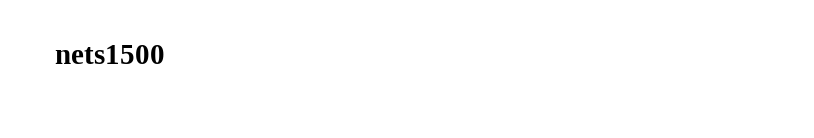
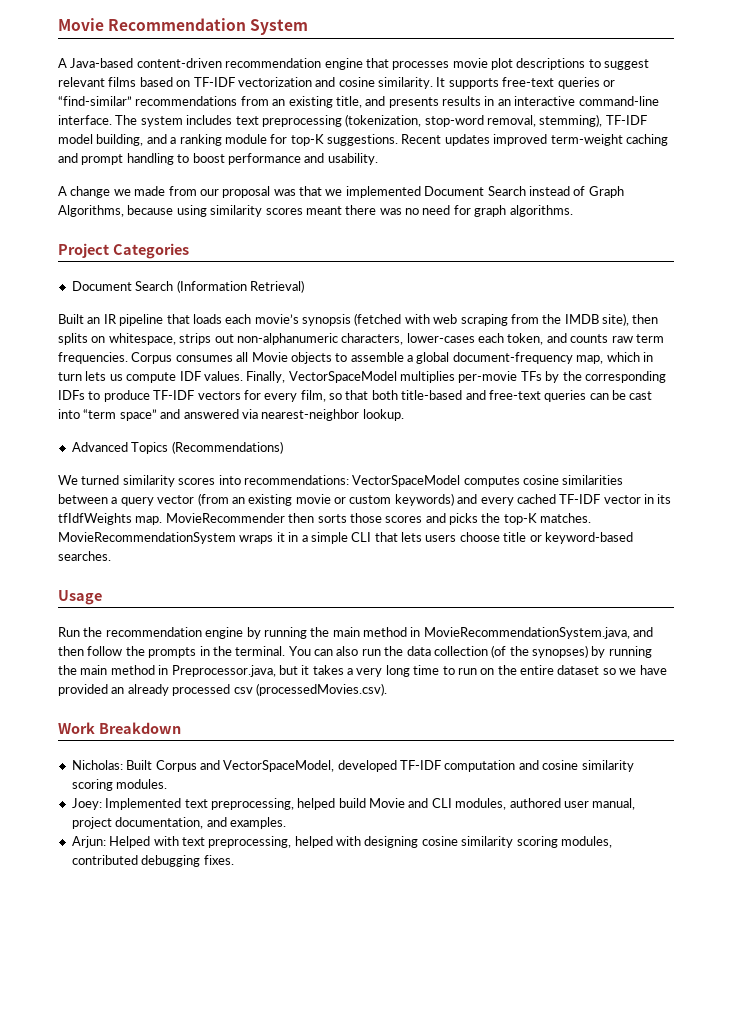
- nets1500
+ Movie Recommendation System
+ A Java-based content-driven recommendation engine that processes movie plot descriptions to suggest relevant films based on TF-IDF vectorization and cosine similarity. It supports free-text queries or “find-similar” recommendations from an existing title, and presents results in an interactive command-line interface. The system includes text preprocessing (tokenization, stop-word removal, stemming), TF-IDF model building, and a ranking module for top-K suggestions. Recent updates improved term-weight caching and prompt handling to boost performance and usability.
+ A change we made from our proposal was that we implemented Document Search instead of Graph Algorithms, because using similarity scores meant there was no need for graph algorithms.
+ Project Categories
+ Document Search (Information Retrieval)
+ Built an IR pipeline that loads each movie’s synopsis (fetched with web scraping from the IMDB site), then splits on whitespace, strips out non-alphanumeric characters, lower-cases each token, and counts raw term frequencies. Corpus consumes all Movie objects to assemble a global document-frequency map, which in turn lets us compute IDF values. Finally, VectorSpaceModel multiplies per-movie TFs by the corresponding IDFs to produce TF-IDF vectors for every film, so that both title-based and free-text queries can be cast into “term space” and answered via nearest-neighbor lookup.
+ Advanced Topics (Recommendations)
+ We turned similarity scores into recommendations: VectorSpaceModel computes cosine similarities between a query vector (from an existing movie or custom keywords) and every cached TF-IDF vector in its tfIdfWeights map. MovieRecommender then sorts those scores and picks the top-K matches. MovieRecommendationSystem wraps it in a simple CLI that lets users choose title or keyword-based searches.
+ Usage
+ Run the recommendation engine by running the main method in MovieRecommendationSystem.java, and then follow the prompts in the terminal. You can also run the data collection (of the synopses) by running the main method in Preprocessor.java, but it takes a very long time to run on the entire dataset so we have provided an already processed csv (processedMovies.csv).
+ Work Breakdown
+ Nicholas: Built Corpus and VectorSpaceModel, developed TF-IDF computation and cosine similarity scoring modules.
+ Joey: Implemented text preprocessing, helped build Movie and CLI modules, authored user manual, project documentation, and examples.
+ Arjun: Helped with text preprocessing, helped with designing cosine similarity scoring modules, contributed debugging fixes.

